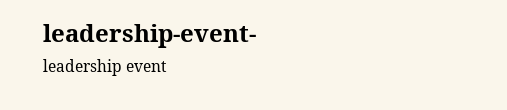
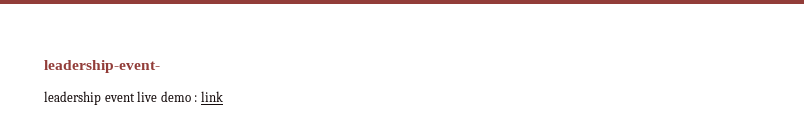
- leadership event
+ leadership event live demo : link

